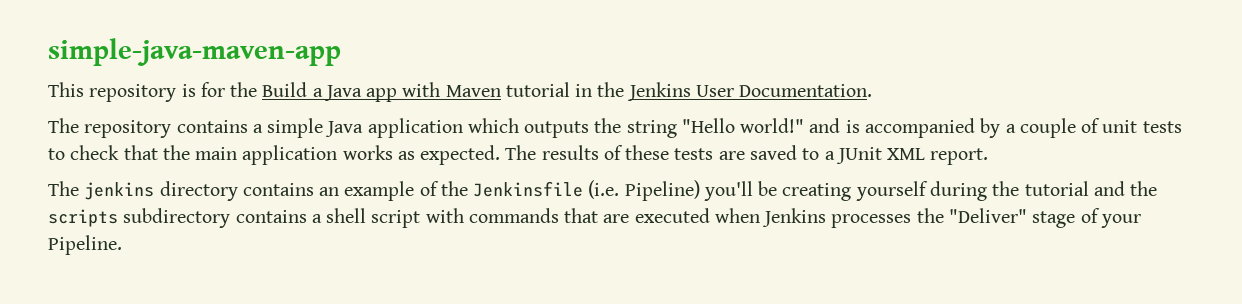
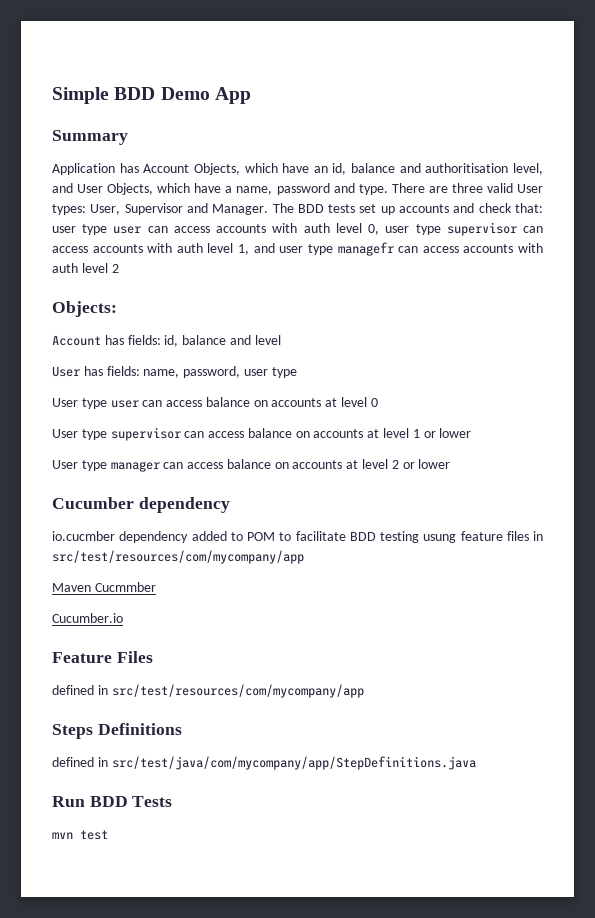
- simple-java-maven-app
- This repository is for the Build a Java app with Maven tutorial in the Jenkins User Documentation.
- The repository contains a simple Java application which outputs the string "Hello world!" and is accompanied by a couple of unit tests to check that the main application works as expected. The results of these tests are saved to a JUnit XML report.
- The jenkins directory contains an example of the Jenkinsfile (i.e. Pipeline) you'll be creating yourself during the tutorial and the scripts subdirectory contains a shell script with commands that are executed when Jenkins processes the "Deliver" stage of your Pipeline.
+ Simple BDD Demo App
+ Summary
+ Application has Account Objects, which have an id, balance and authoritisation level, and User Objects, which have a name, password and type. There are three valid User types: User, Supervisor and Manager. The BDD tests set up accounts and check that: user type user can access accounts with auth level 0, user type supervisor can access accounts with auth level 1, and user type managefr can access accounts with auth level 2
+ Objects:
+ Account has fields: id, balance and level
+ User has fields: name, password, user type
+ User type user can access balance on accounts at level 0
+ User type supervisor can access balance on accounts at level 1 or lower
+ User type manager can access balance on accounts at level 2 or lower
+ Cucumber dependency
+ io.cucmber dependency added to POM to facilitate BDD testing usung feature files in src/test/resources/com/mycompany/app
+ Maven Cucmmber
+ Cucumber.io
+ Feature Files
+ defined in src/test/resources/com/mycompany/app
+ Steps Definitions
+ defined in src/test/java/com/mycompany/app/StepDefinitions.java
+ Run BDD Tests
+ mvn test

